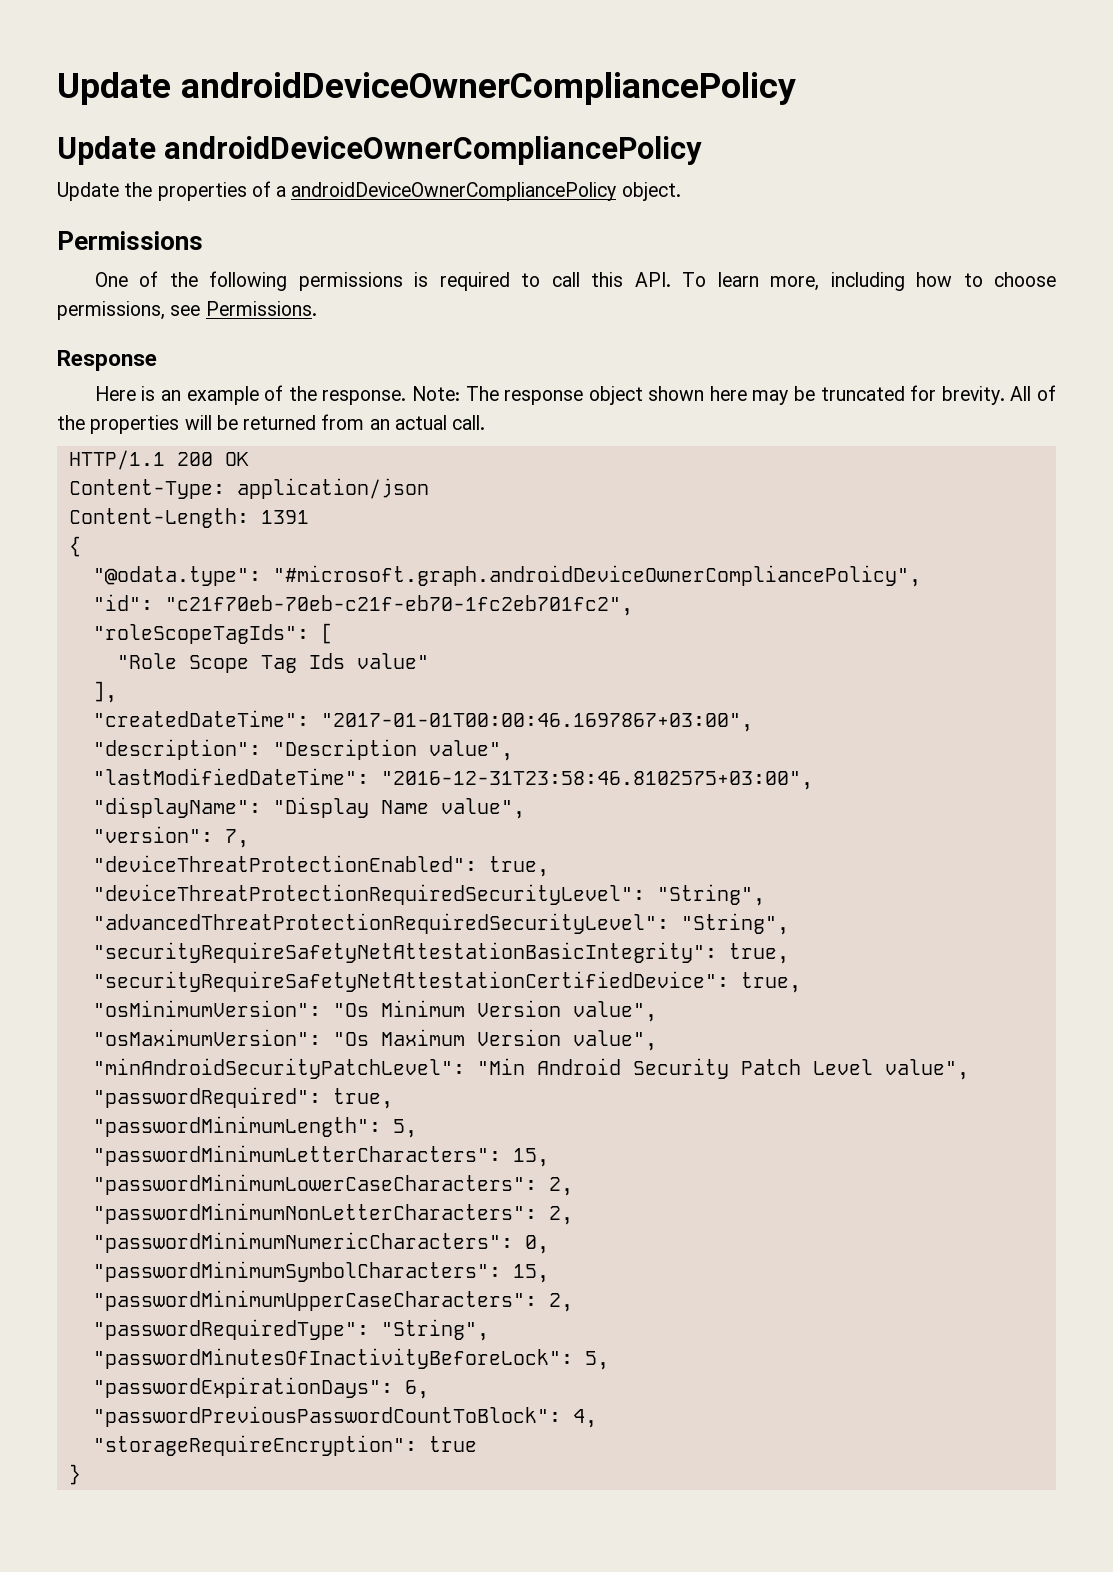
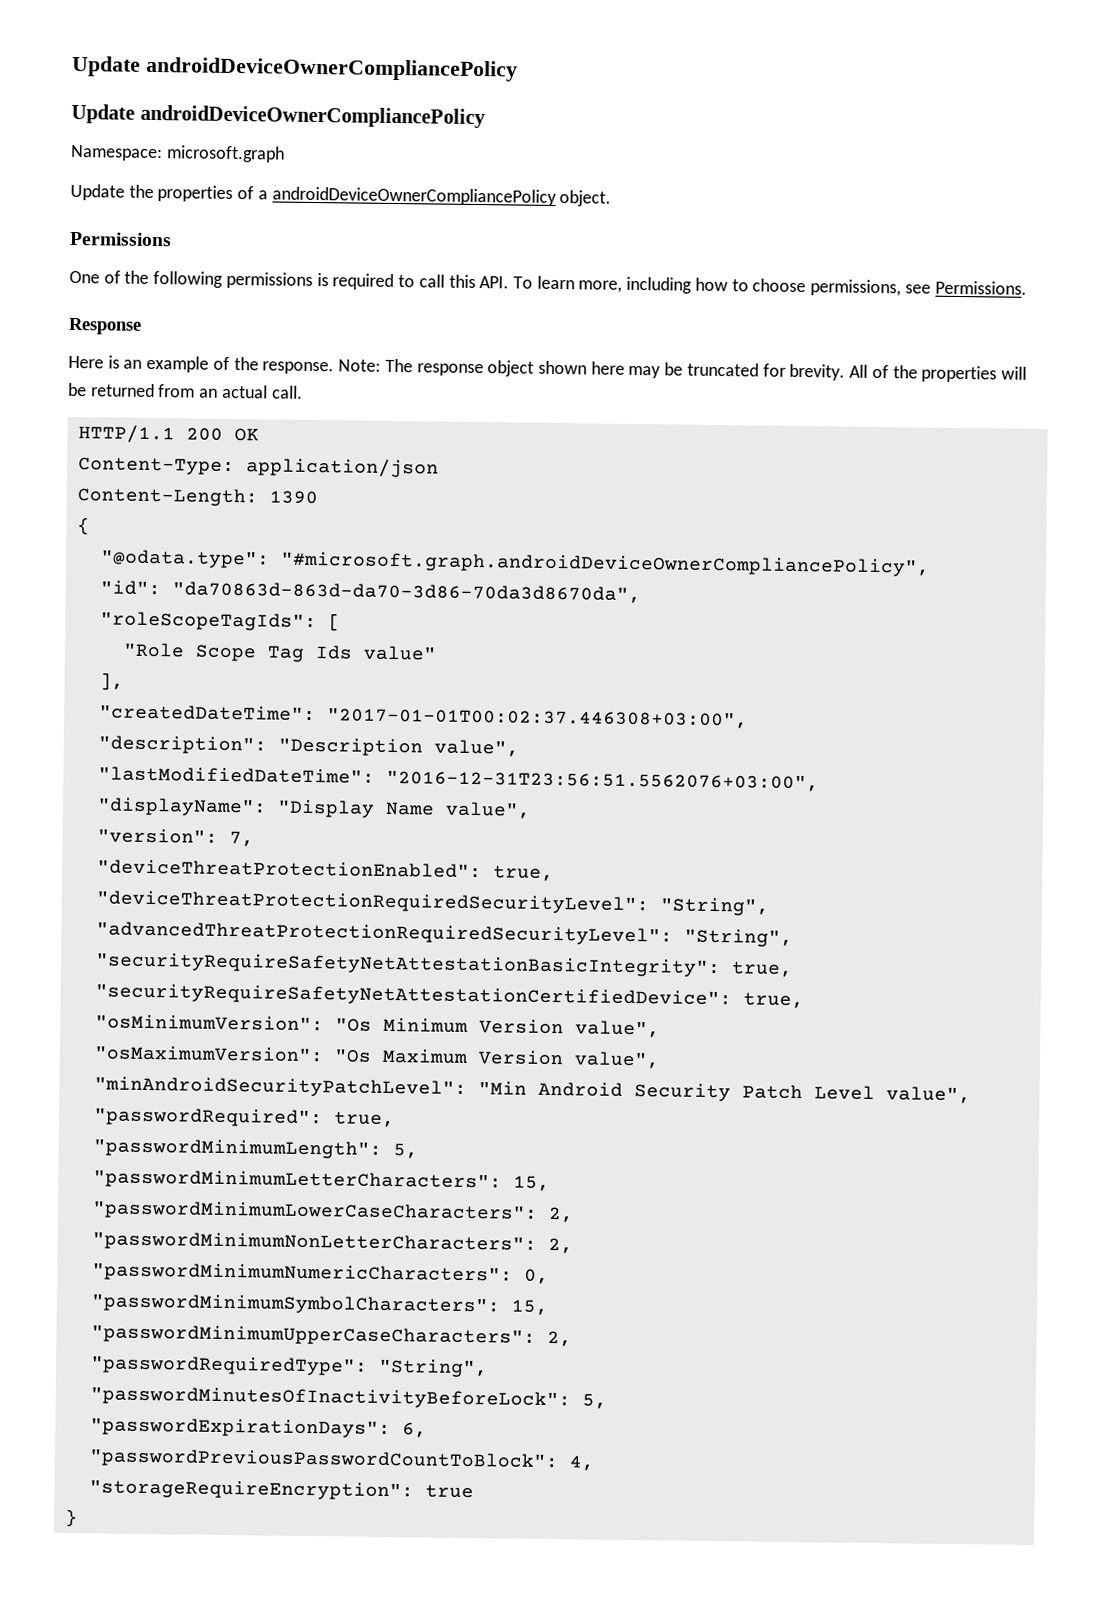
+ Namespace: microsoft.graph
- Content-Length: 1391
+ Content-Length: 1390
- "id": "c21f70eb-70eb-c21f-eb70-1fc2eb701fc2",
+ "id": "da70863d-863d-da70-3d86-70da3d8670da",
- "createdDateTime": "2017-01-01T00:00:46.1697867+03:00",
+ "createdDateTime": "2017-01-01T00:02:37.446308+03:00",
- "lastModifiedDateTime": "2016-12-31T23:58:46.8102575+03:00",
+ "lastModifiedDateTime": "2016-12-31T23:56:51.5562076+03:00",

